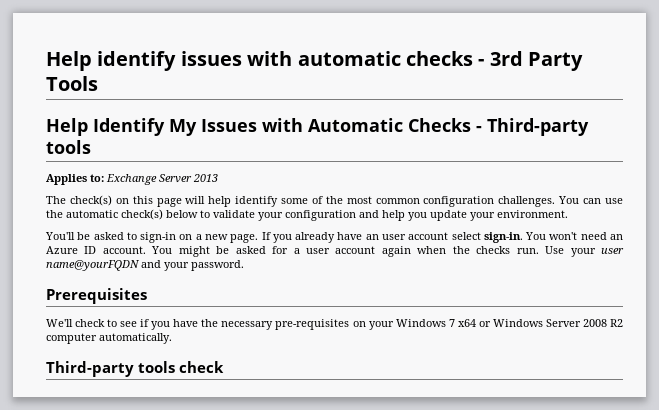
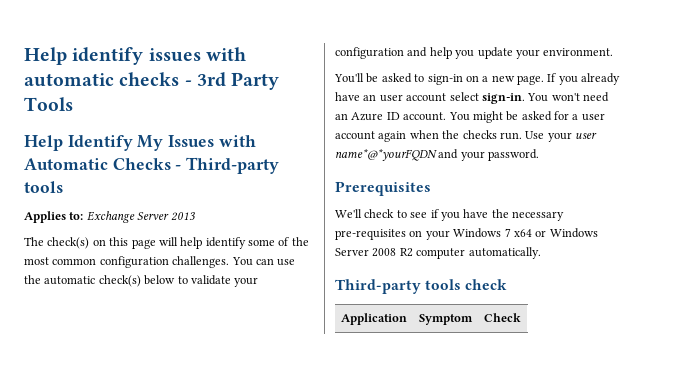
- Use your user name@yourFQDN and your password.
+ Use your user name*@*yourFQDN and your password.
+ Application | Symptom | Check

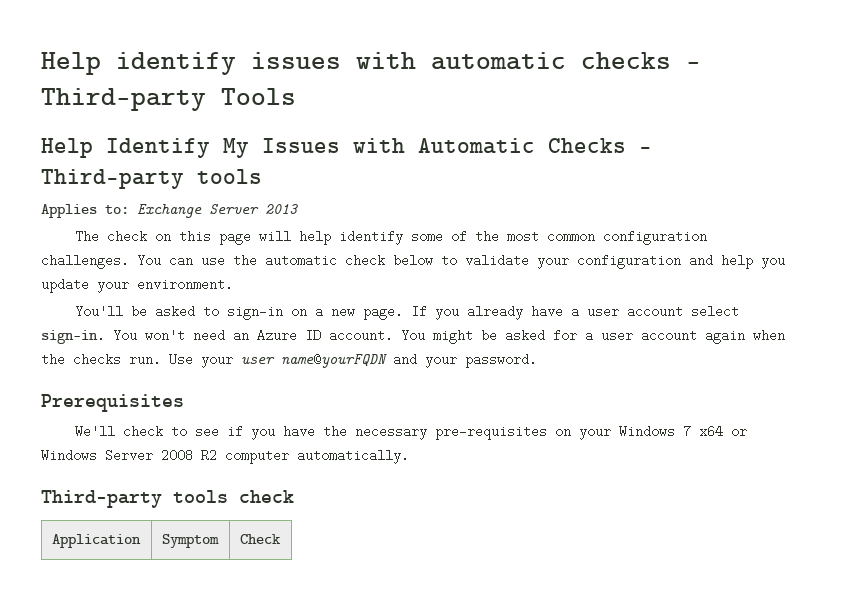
- Help identify issues with automatic checks - 3rd Party Tools
+ Help identify issues with automatic checks - Third-party Tools
- The check(s) on this page will help identify some of the most common configuration challenges.
+ The check on this page will help identify some of the most common configuration challenges.
- You can use the automatic check(s) below to validate your configuration and help you update your environment.
+ You can use the automatic check below to validate your configuration and help you update your environment.
- If you already have an user account select sign-in.
+ If you already have a user account select sign-in.
- Use your user name*@*yourFQDN and your password.
+ Use your user name@yourFQDN and your password.

